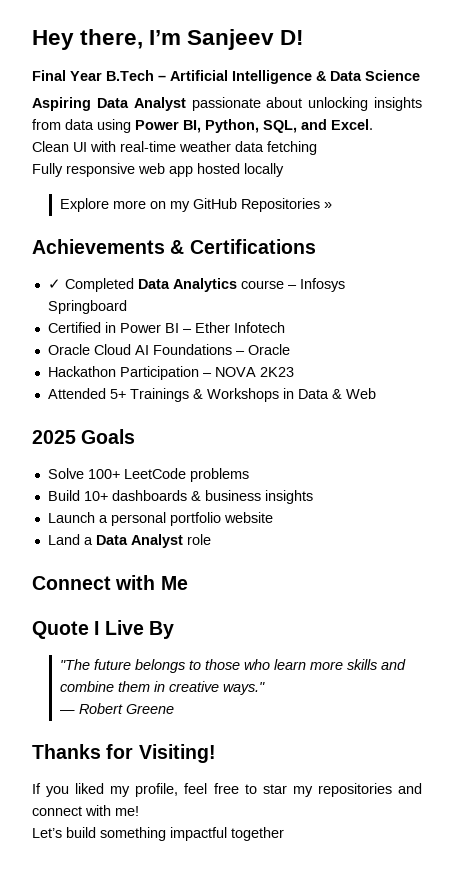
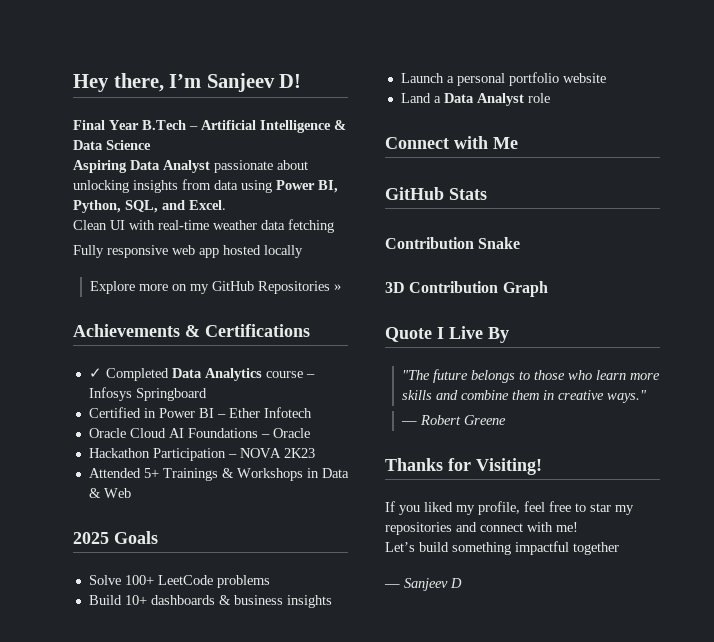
+ GitHub Stats
+ Contribution Snake
+ 3D Contribution Graph
+ — Sanjeev D

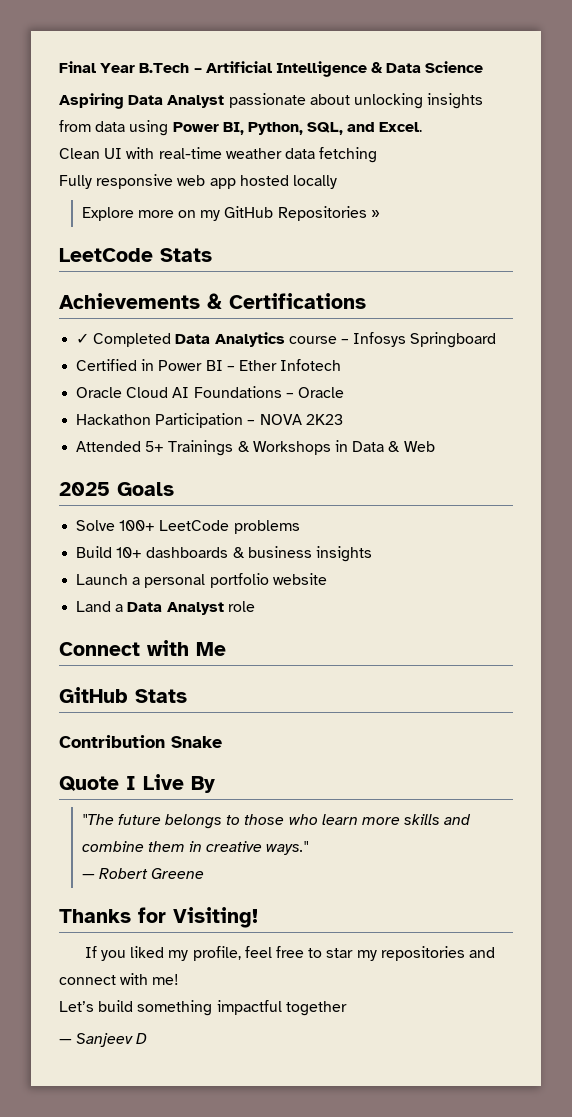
- Hey there, I’m Sanjeev D!
+ LeetCode Stats
- 3D Contribution Graph

